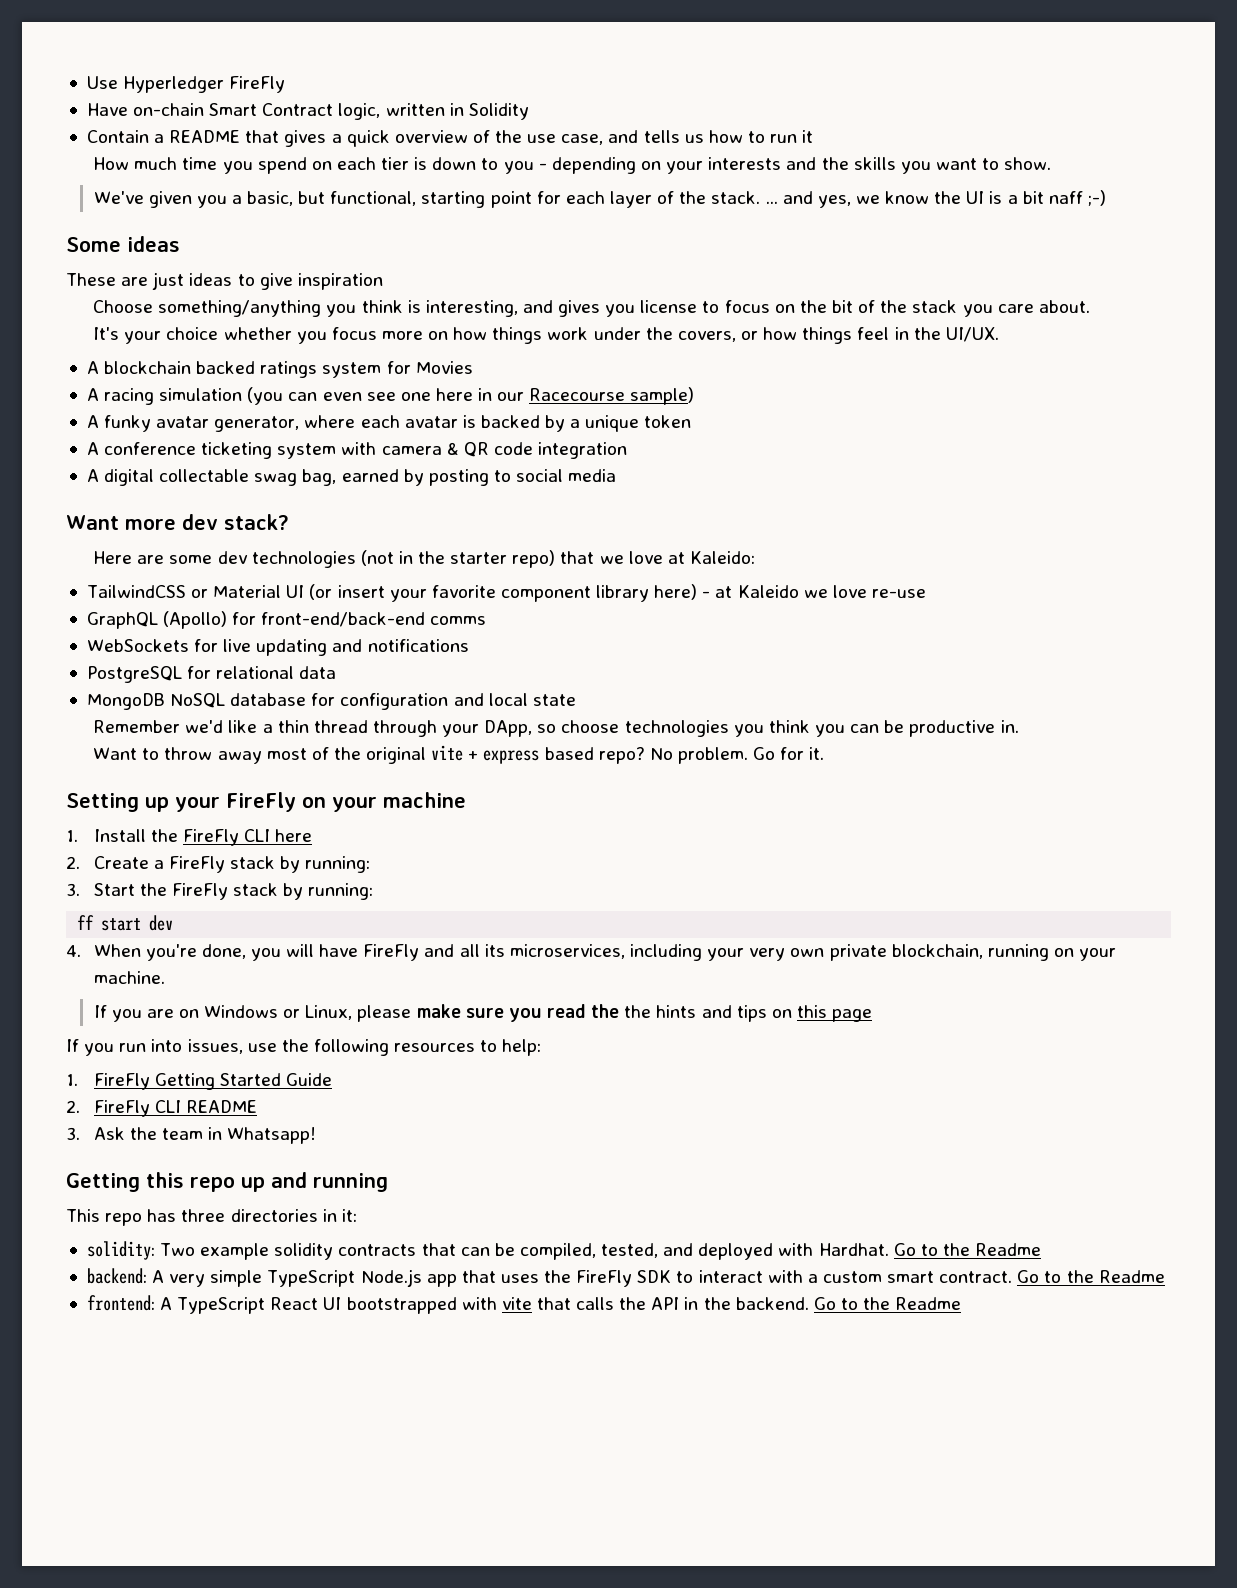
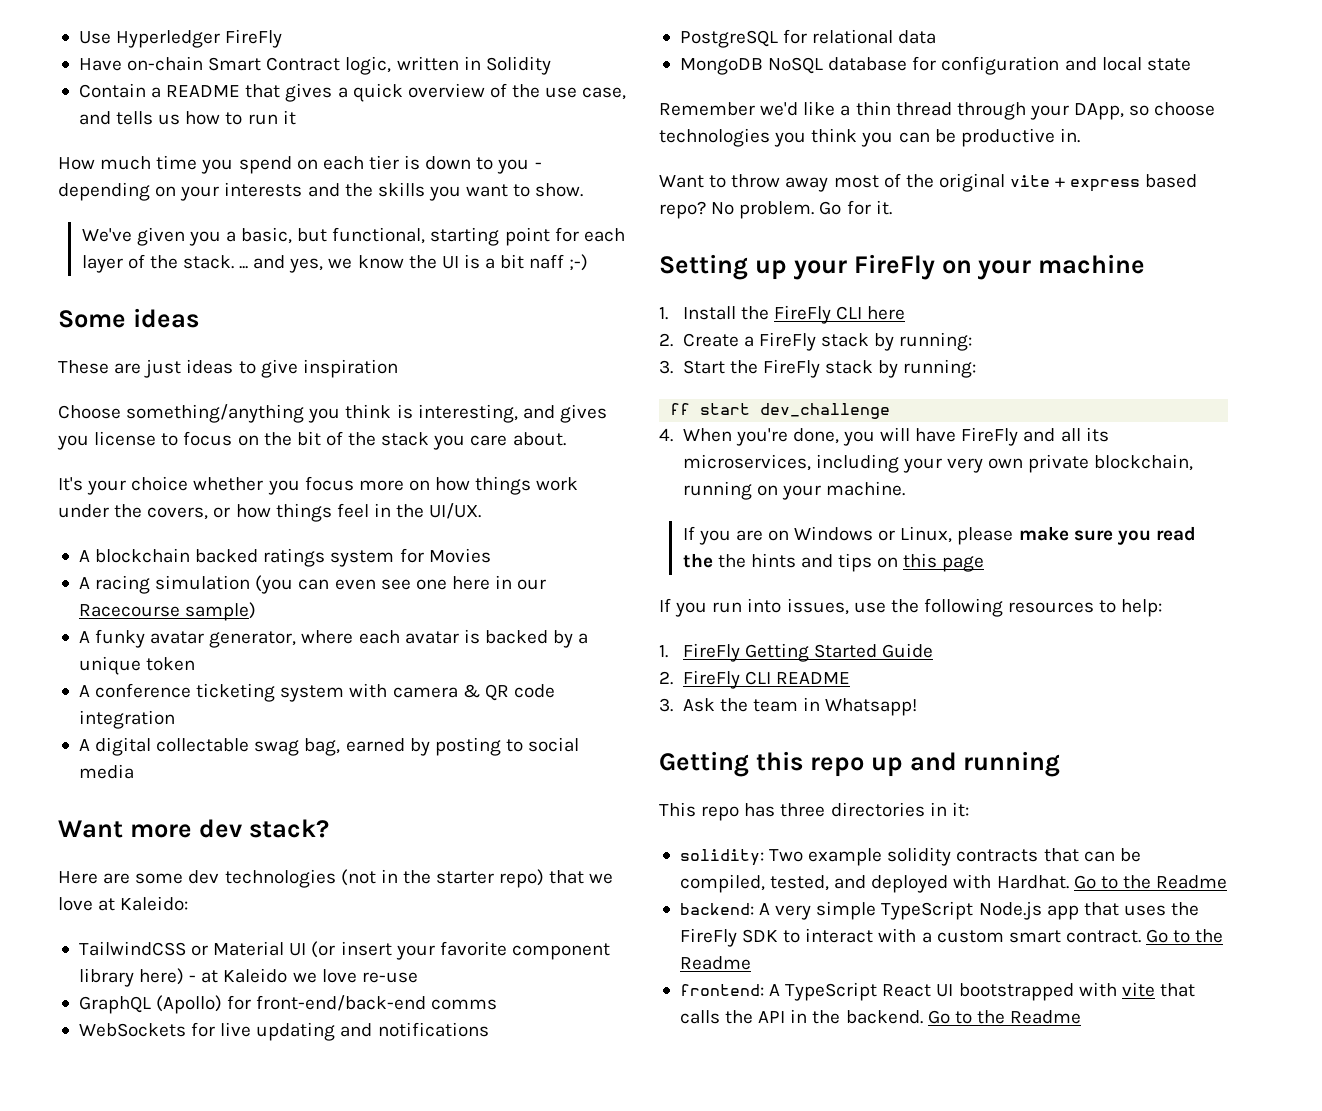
- ff start dev
+ ff start dev_challenge

